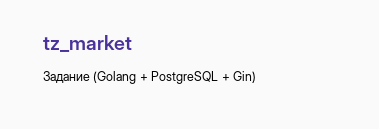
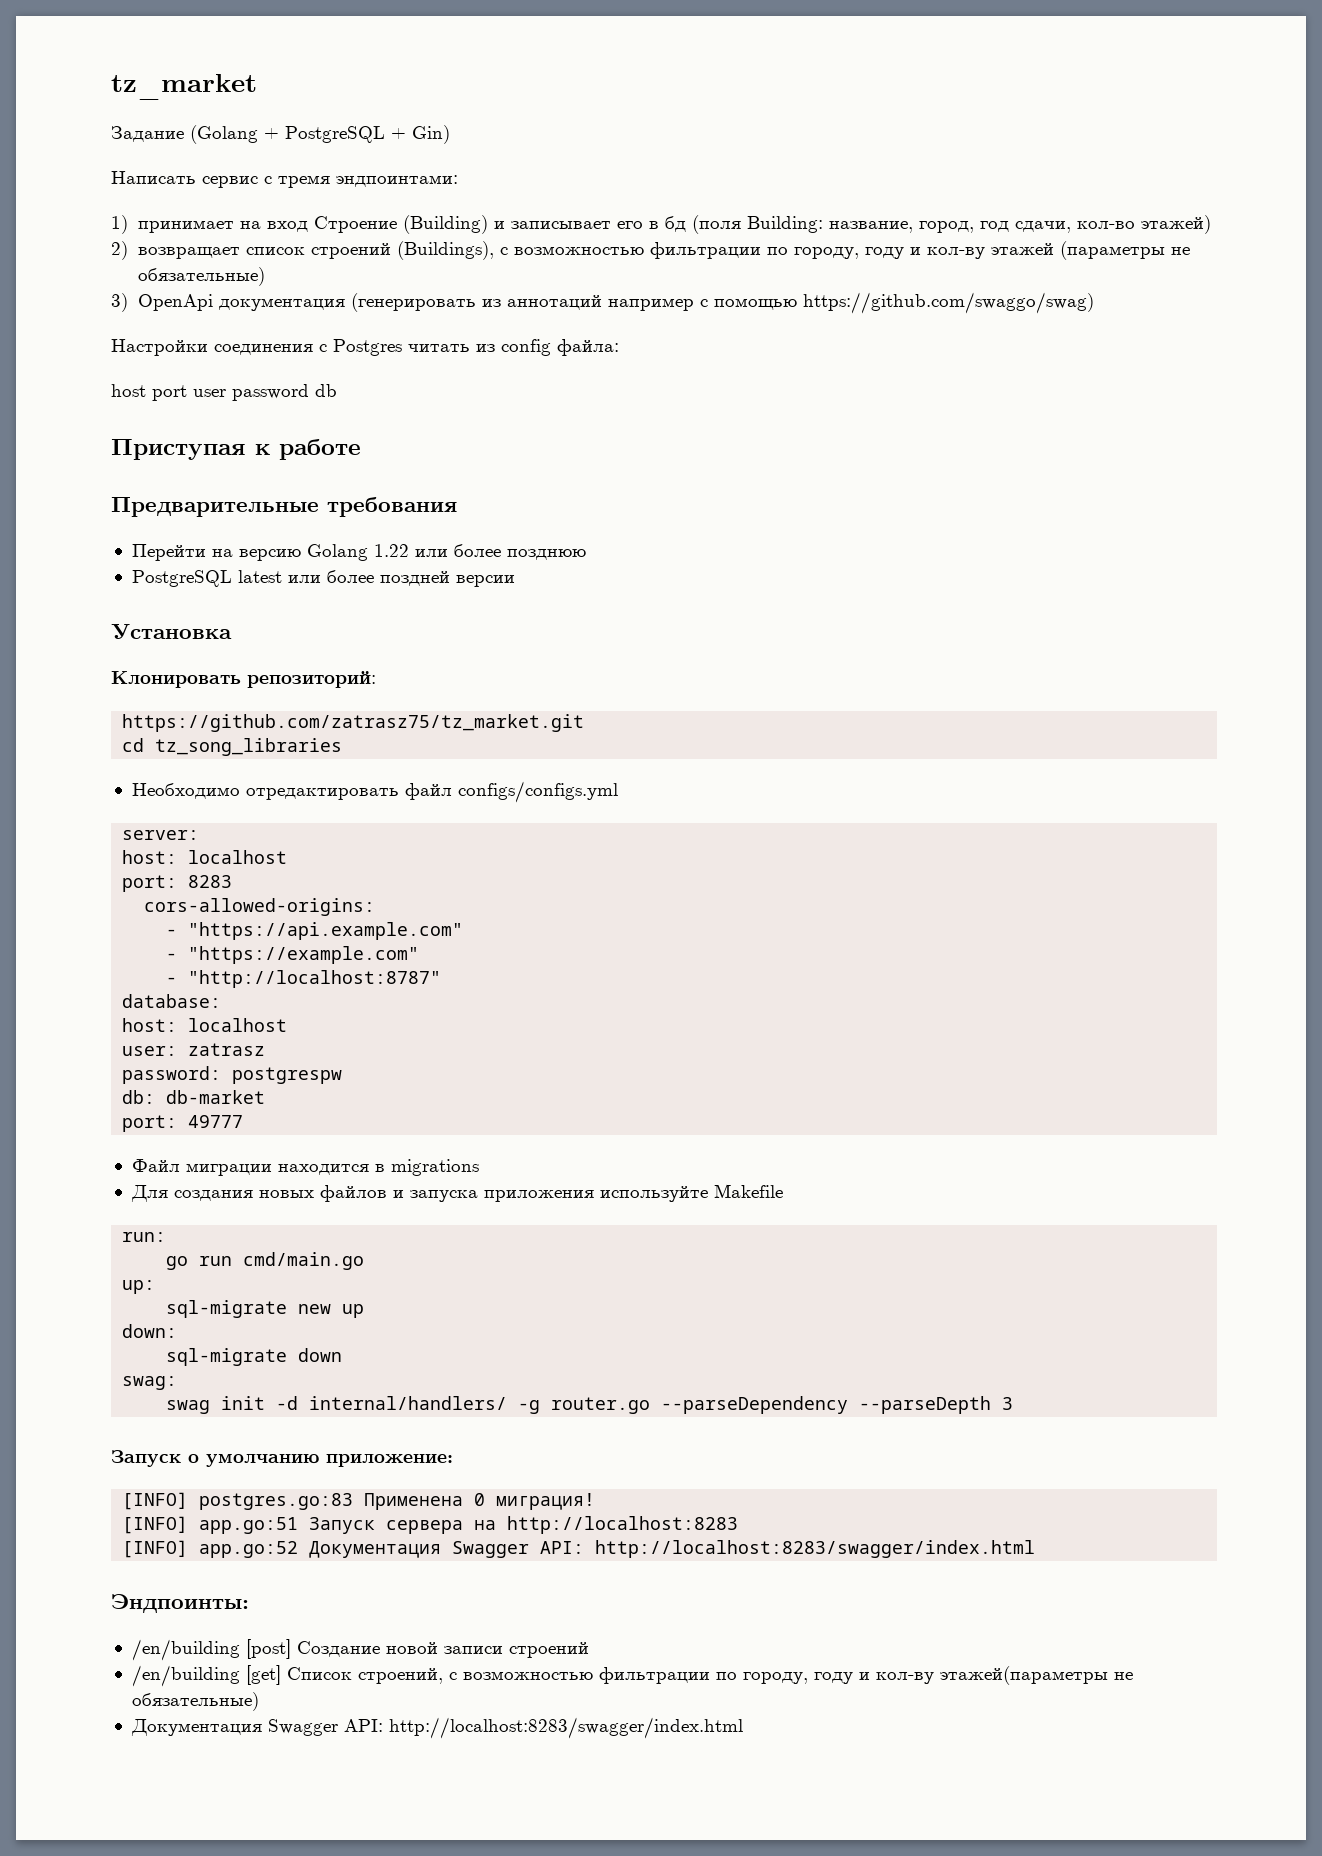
+ Написать сервис с тремя эндпоинтами:
+ 1) принимает на вход Строение (Building) и записывает его в бд (поля Building: название, город, год сдачи, кол-во этажей)
+ 2) возвращает список строений (Buildings), с возможностью фильтрации по городу, году и кол-ву этажей (параметры не обязательные)
+ 3) OpenApi документация (генерировать из аннотаций например с помощью https://github.com/swaggo/swag)
+ Настройки соединения с Postgres читать из config файла:
+ host port user password db
+ Приступая к работе
+ Предварительные требования
+ Перейти на версию Golang 1.22 или более позднюю
+ PostgreSQL latest или более поздней версии
+ Установка
+ Клонировать репозиторий:
+ https://github.com/zatrasz75/tz_market.git
+ cd tz_song_libraries
+ Необходимо отредактировать файл configs/configs.yml
+ server:
+ host: localhost
+ port: 8283
+ cors-allowed-origins:
+ - "https://api.example.com"
+ - "https://example.com"
+ - "http://localhost:8787"
+ database:
+ host: localhost
+ user: zatrasz
+ password: postgrespw
+ db: db-market
+ port: 49777
+ Файл миграции находится в migrations
+ Для создания новых файлов и запуска приложения используйте Makefile
+ run:
+ go run cmd/main.go
+ up:
+ sql-migrate new up
+ down:
+ sql-migrate down
+ swag:
+ swag init -d internal/handlers/ -g router.go --parseDependency --parseDepth 3
+ Запуск о умолчанию приложение:
+ [INFO] postgres.go:83 Применена 0 миграция!
+ [INFO] app.go:51 Запуск сервера на http://localhost:8283
+ [INFO] app.go:52 Документация Swagger API: http://localhost:8283/swagger/index.html
+ Эндпоинты:
+ /en/building [post] Создание новой записи строений
+ /en/building [get] Список строений, с возможностью фильтрации по городу, году и кол-ву этажей(параметры не обязательные)
+ Документация Swagger API: http://localhost:8283/swagger/index.html

